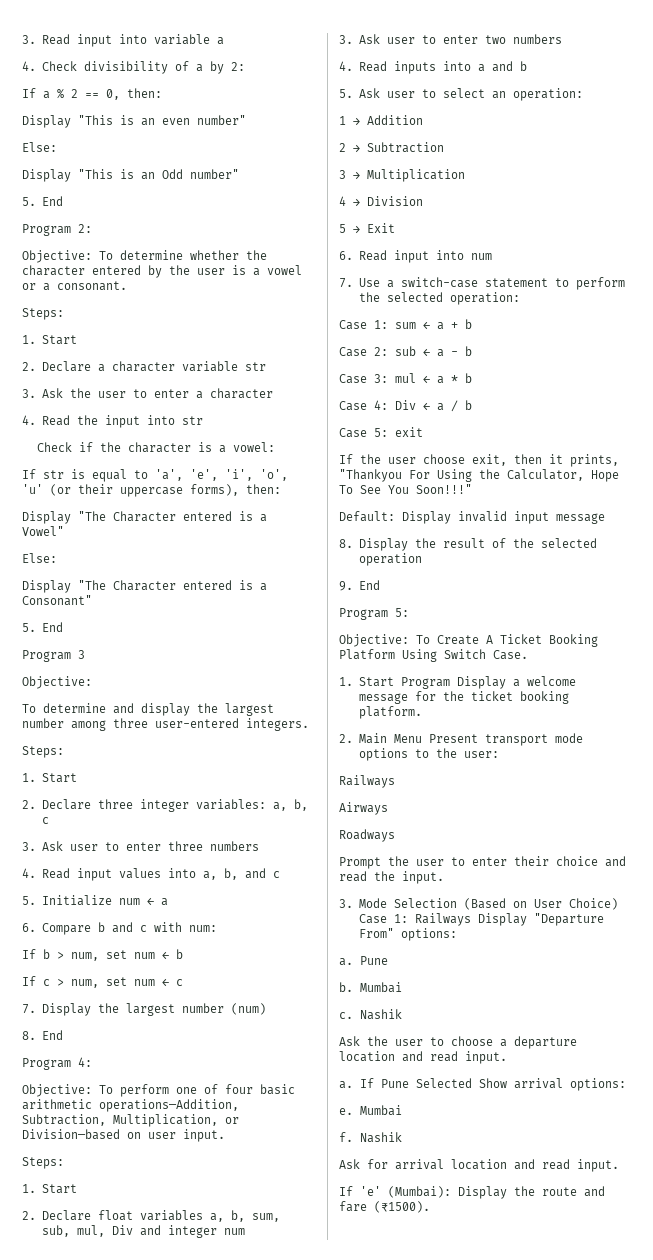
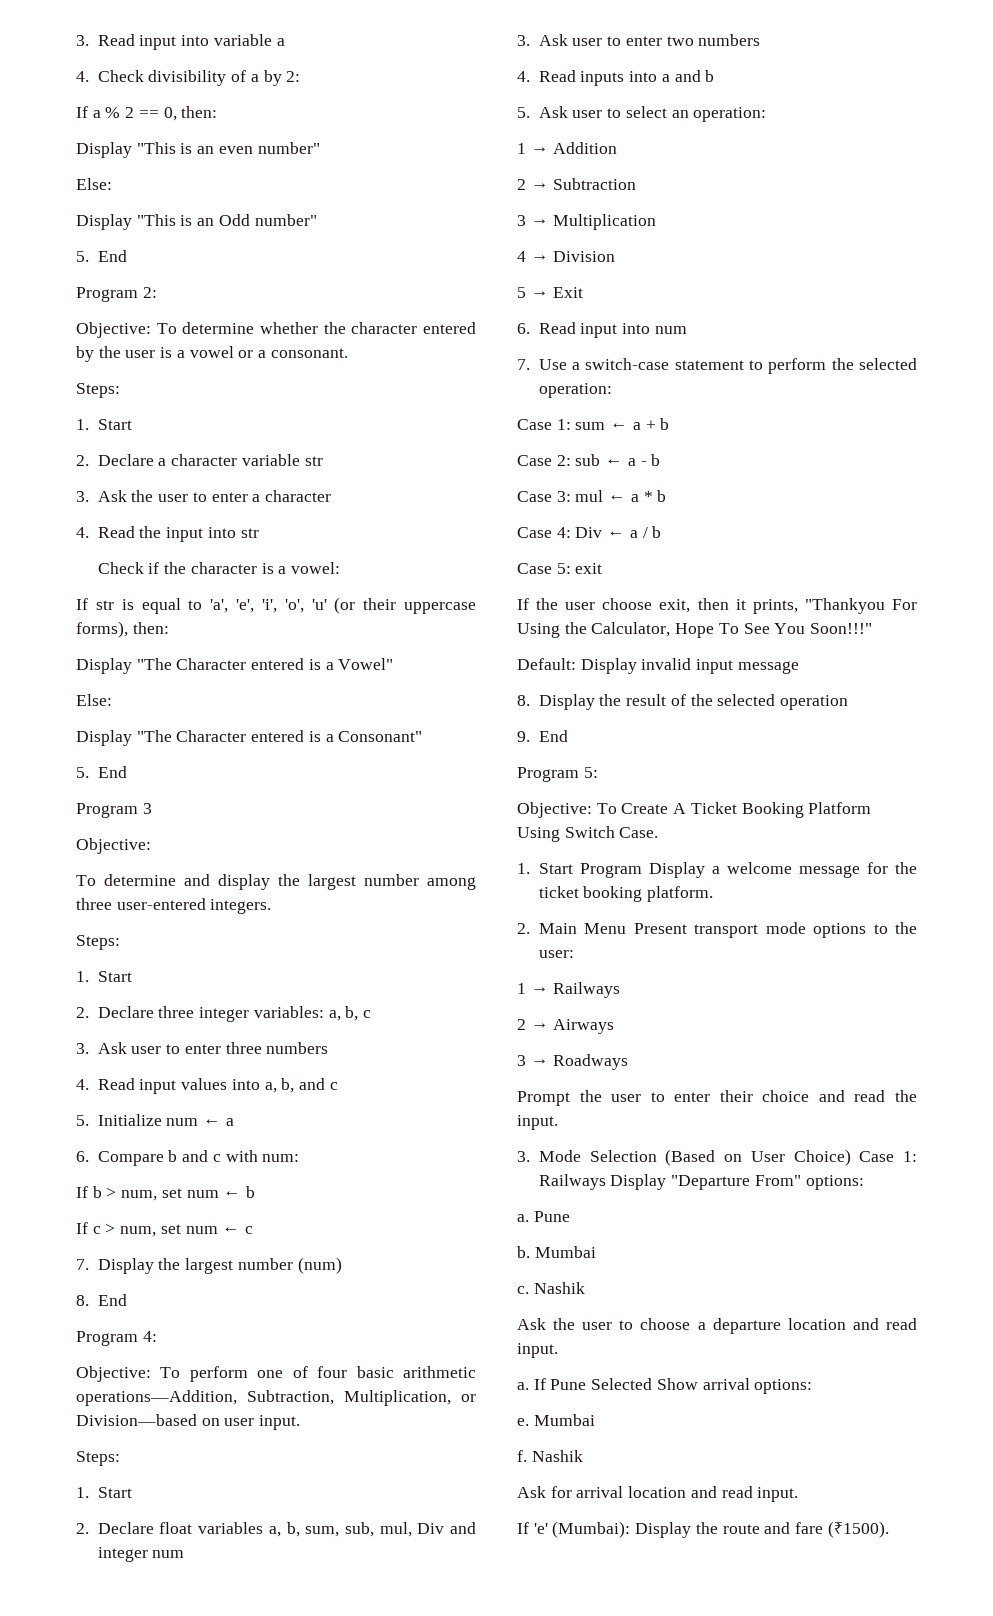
  2. Main Menu Present transport mode options to the user:
- Railways
+ 1 → Railways
- Airways
+ 2 → Airways
- Roadways
+ 3 → Roadways

